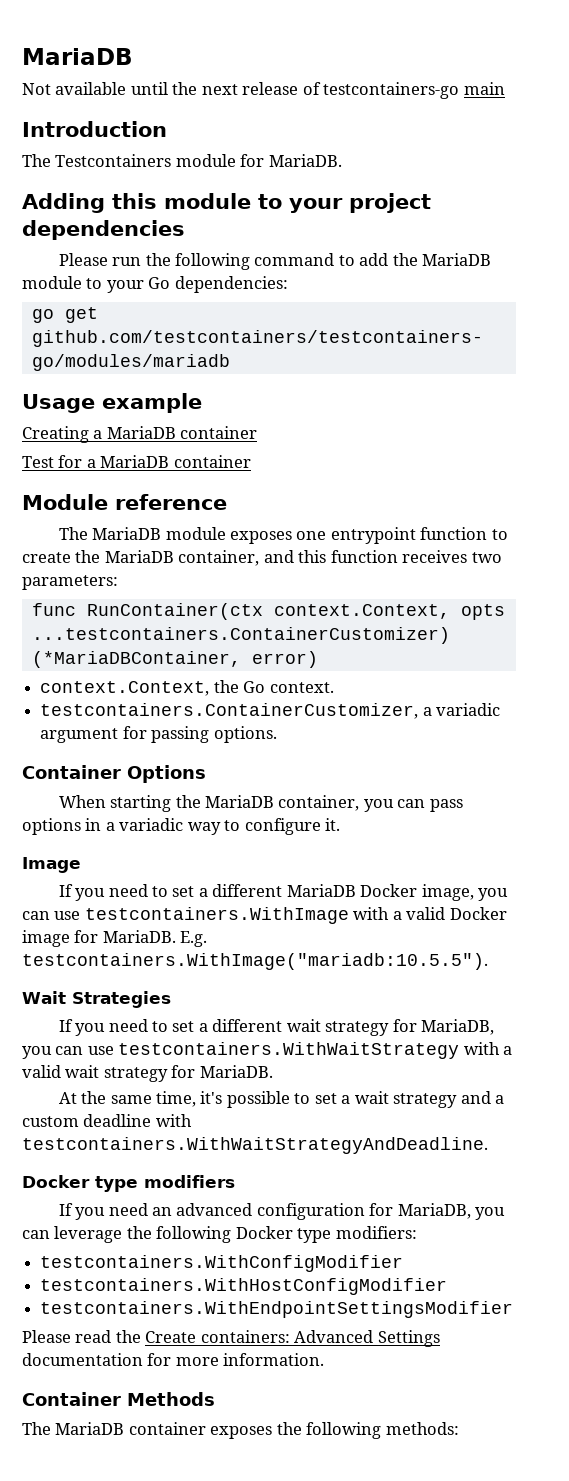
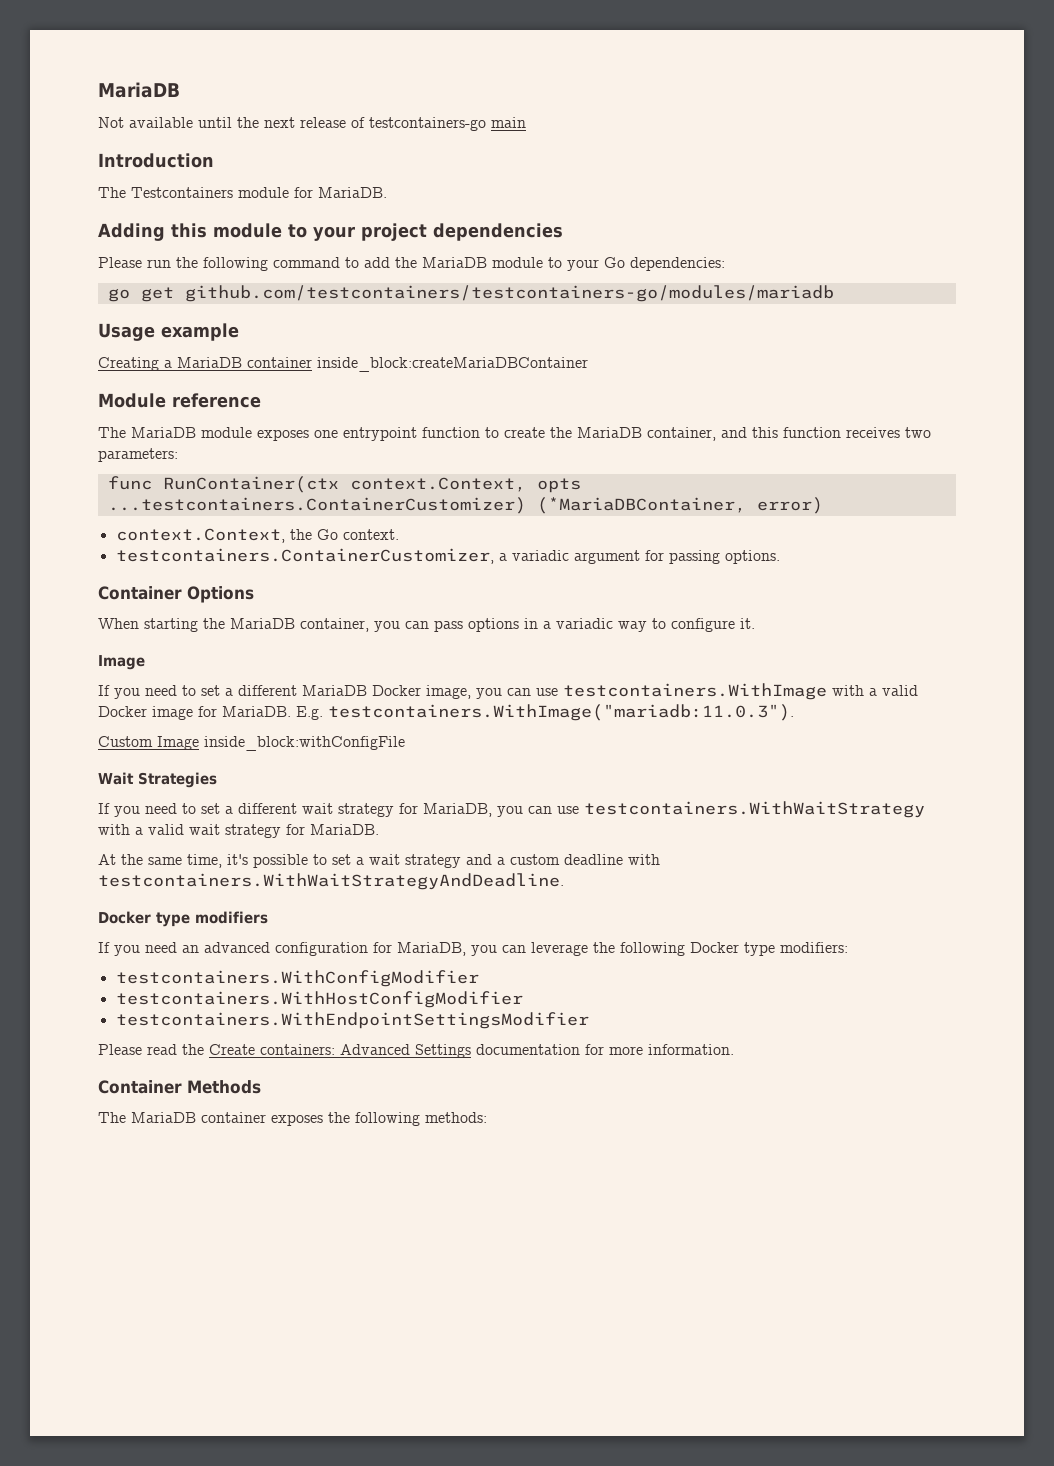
- Creating a MariaDB container
- Test for a MariaDB container
+ Creating a MariaDB container inside_block:createMariaDBContainer
- E.g. testcontainers.WithImage("mariadb:10.5.5").
+ E.g. testcontainers.WithImage("mariadb:11.0.3").
+ Custom Image inside_block:withConfigFile

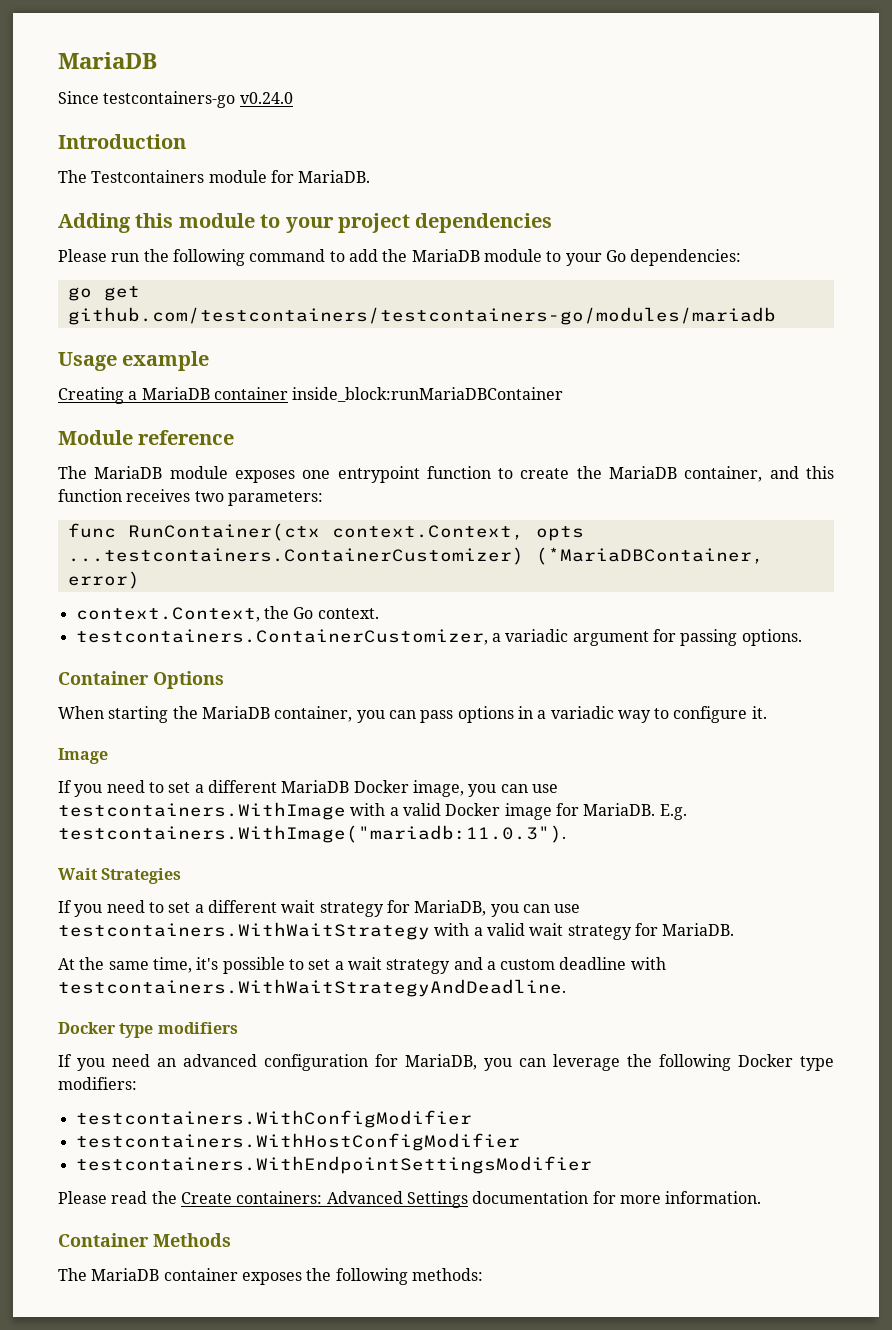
- Not available until the next release of testcontainers-go main
+ Since testcontainers-go v0.24.0
- Creating a MariaDB container inside_block:createMariaDBContainer
+ Creating a MariaDB container inside_block:runMariaDBContainer
- Custom Image inside_block:withConfigFile

